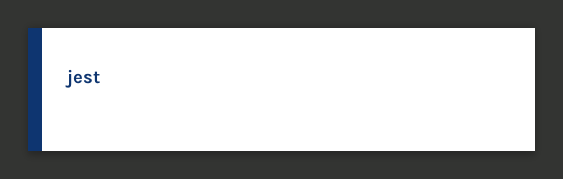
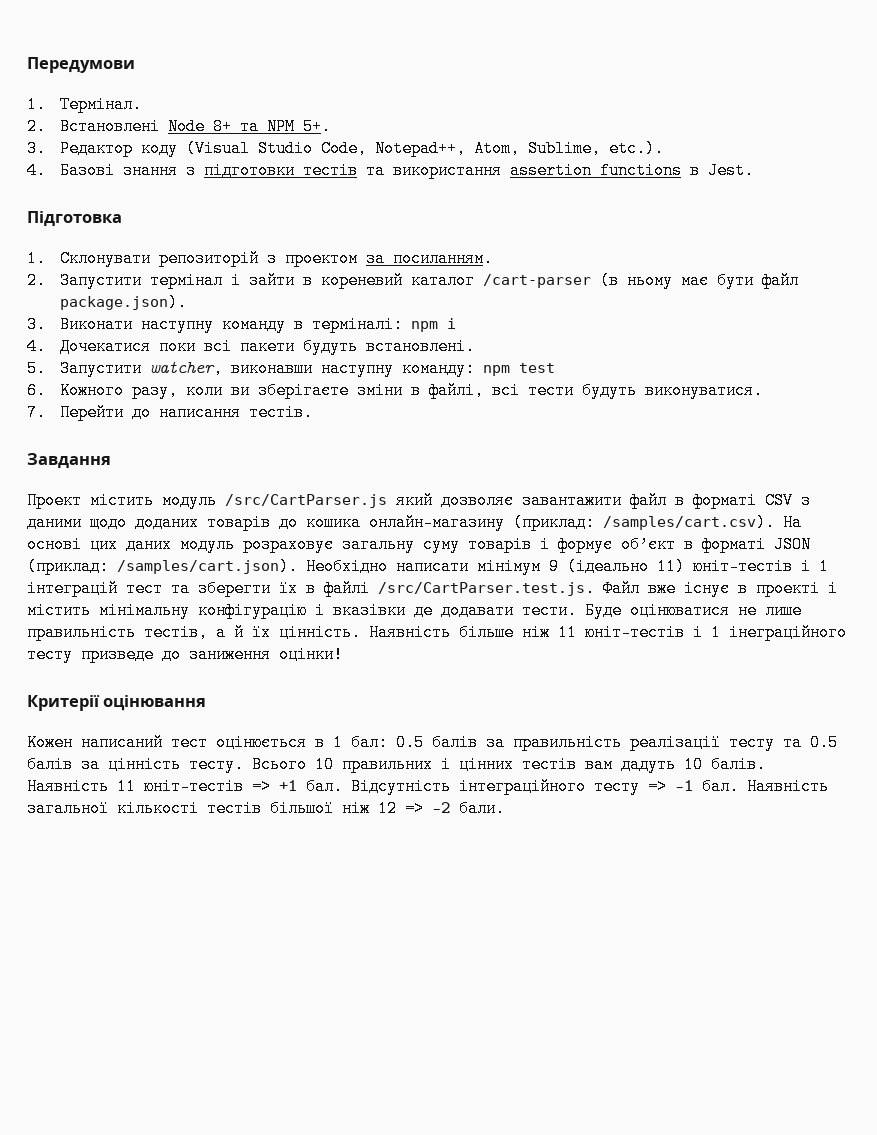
- jest
+ Передумови
+ 1. Термінал.
+ 2. Встановлені Node 8+ та NPM 5+.
+ 3. Редактор коду (Visual Studio Code, Notepad++, Atom, Sublime, etc.).
+ 4. Базові знання з підготовки тестів та використання assertion functions в Jest.
+ Підготовка
+ 1. Склонувати репозиторій з проектом за посиланням.
+ 2. Запустити термінал і зайти в кореневий каталог /cart-parser (в ньому має бути файл package.json).
+ 3. Виконати наступну команду в терміналі: npm i
+ 4. Дочекатися поки всі пакети будуть встановлені.
+ 5. Запустити watcher, виконавши наступну команду: npm test
+ 6. Кожного разу, коли ви зберігаєте зміни в файлі, всі тести будуть виконуватися.
+ 7. Перейти до написання тестів.
+ Завдання
+ Проект містить модуль /src/CartParser.js який дозволяє завантажити файл в форматі CSV з даними щодо доданих товарів до кошика онлайн-магазину (приклад: /samples/cart.csv). На основі цих даних модуль розраховує загальну суму товарів і формує об’єкт в форматі JSON (приклад: /samples/cart.json). Необхідно написати мінімум 9 (ідеально 11) юніт-тестів і 1 інтеграцій тест та зберегти їх в файлі /src/CartParser.test.js. Файл вже існує в проекті і містить мінімальну конфігурацію і вказівки де додавати тести. Буде оцінюватися не лише правильність тестів, а й їх цінність. Наявність більше ніж 11 юніт-тестів і 1 інеграційного тесту призведе до заниження оцінки!
+ Критерії оцінювання
+ Кожен написаний тест оцінюється в 1 бал: 0.5 балів за правильність реалізації тесту та 0.5 балів за цінність тесту. Всього 10 правильних і цінних тестів вам дадуть 10 балів. Наявність 11 юніт-тестів => +1 бал. Відсутність інтеграційного тесту => -1 бал. Наявність загальної кількості тестів більшої ніж 12 => -2 бали.

